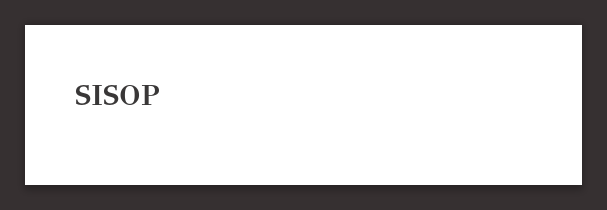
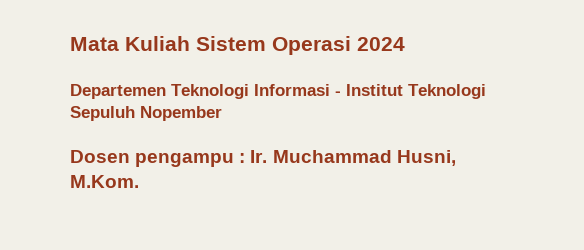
- SISOP
+ Mata Kuliah Sistem Operasi 2024
+ Departemen Teknologi Informasi - Institut Teknologi Sepuluh Nopember
+ Dosen pengampu : Ir. Muchammad Husni, M.Kom.

